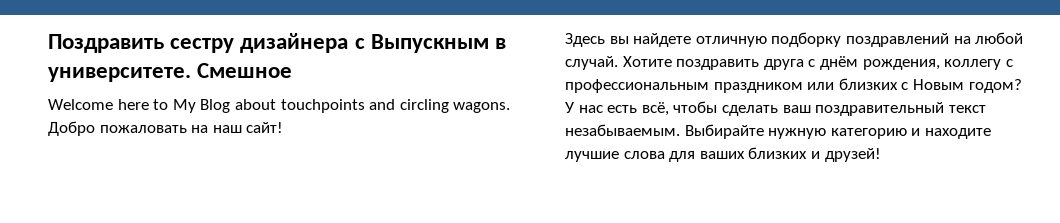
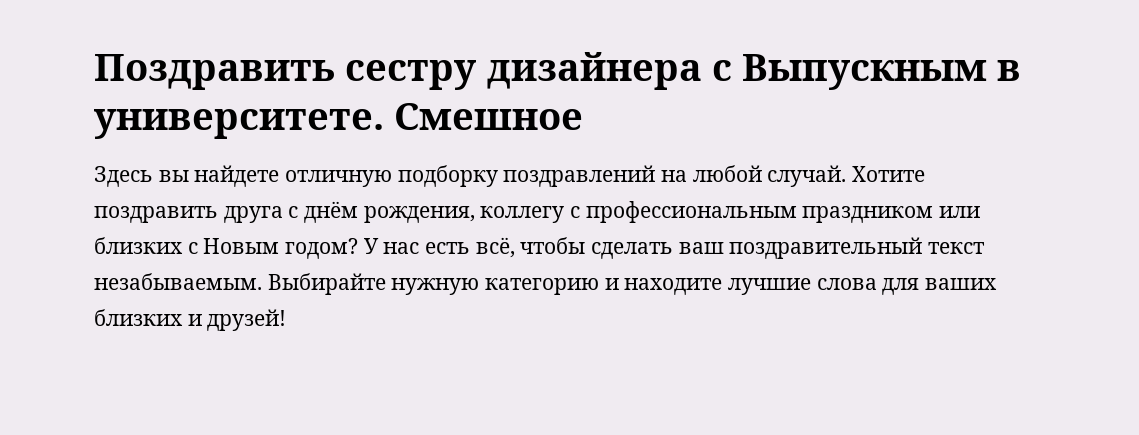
- Welcome here to My Blog about touchpoints and circling wagons. Добро пожаловать на наш сайт!

